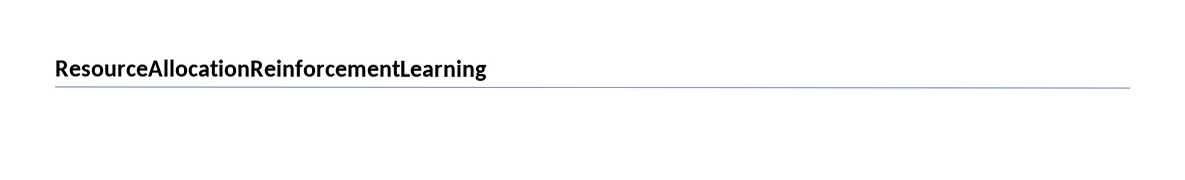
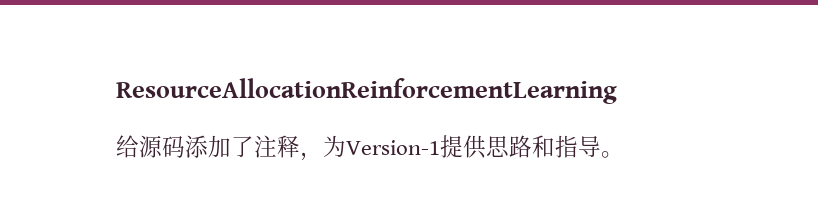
+ 给源码添加了注释，为Version-1提供思路和指导。

